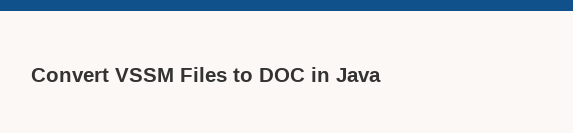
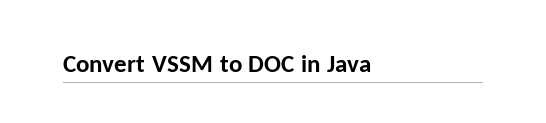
- Convert VSSM Files to DOC in Java
+ Convert VSSM to DOC in Java

